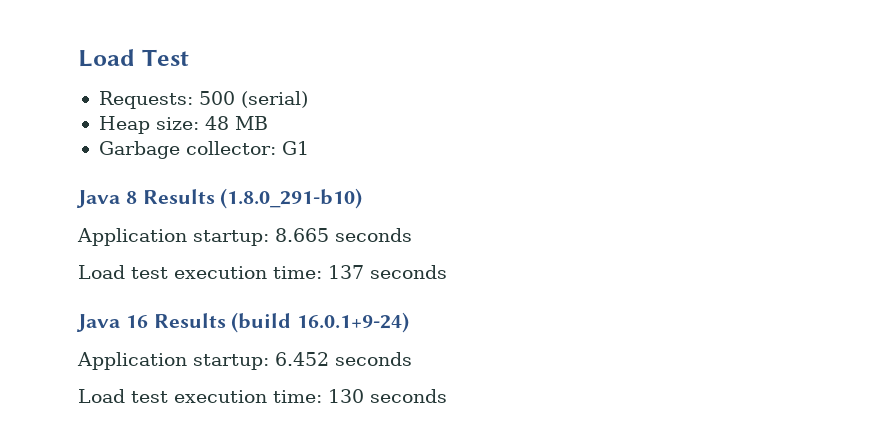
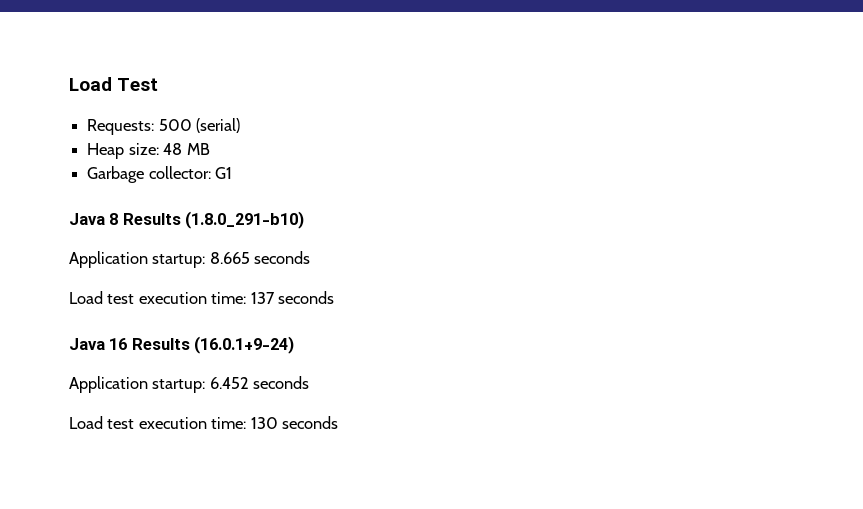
- Java 16 Results (build 16.0.1+9-24)
+ Java 16 Results (16.0.1+9-24)

